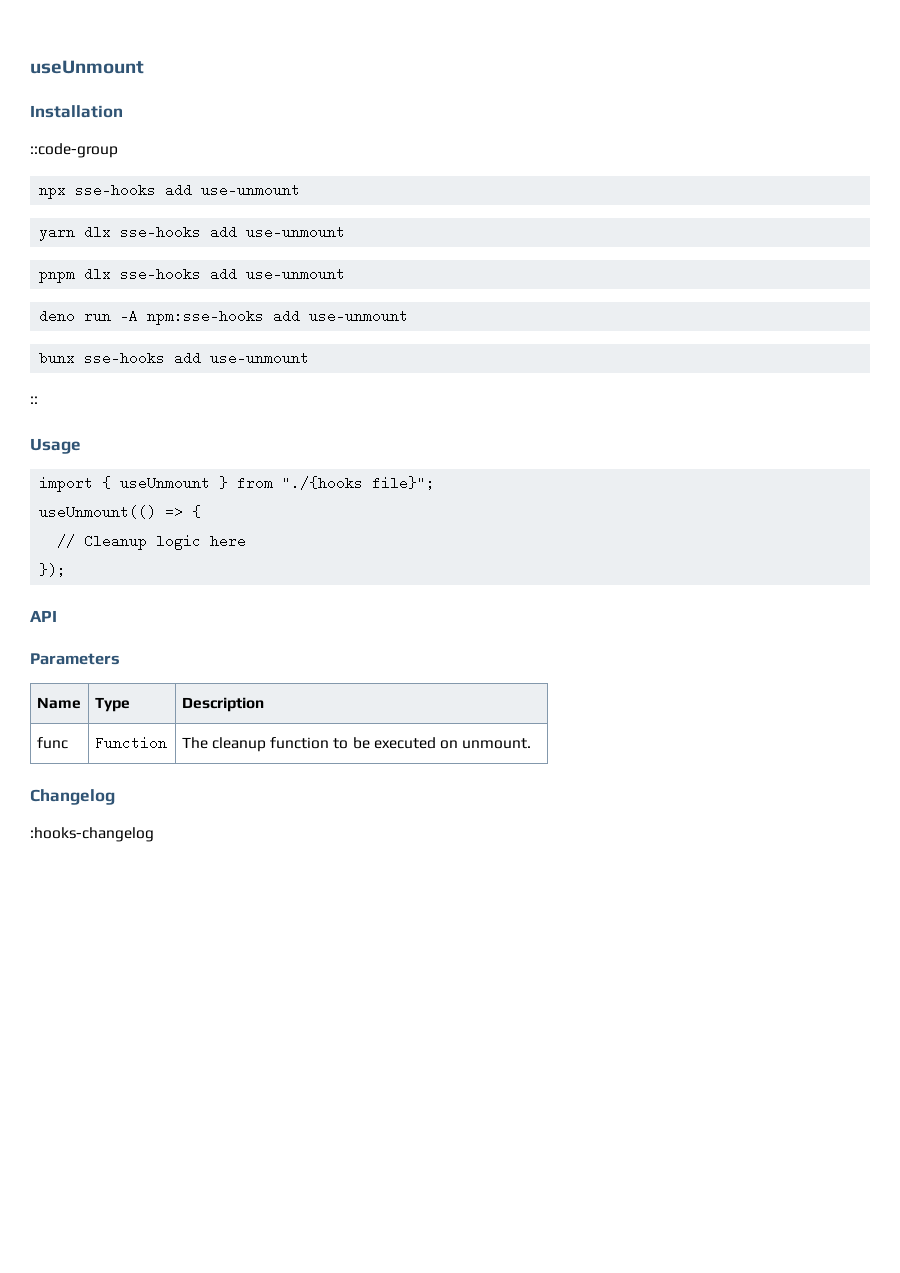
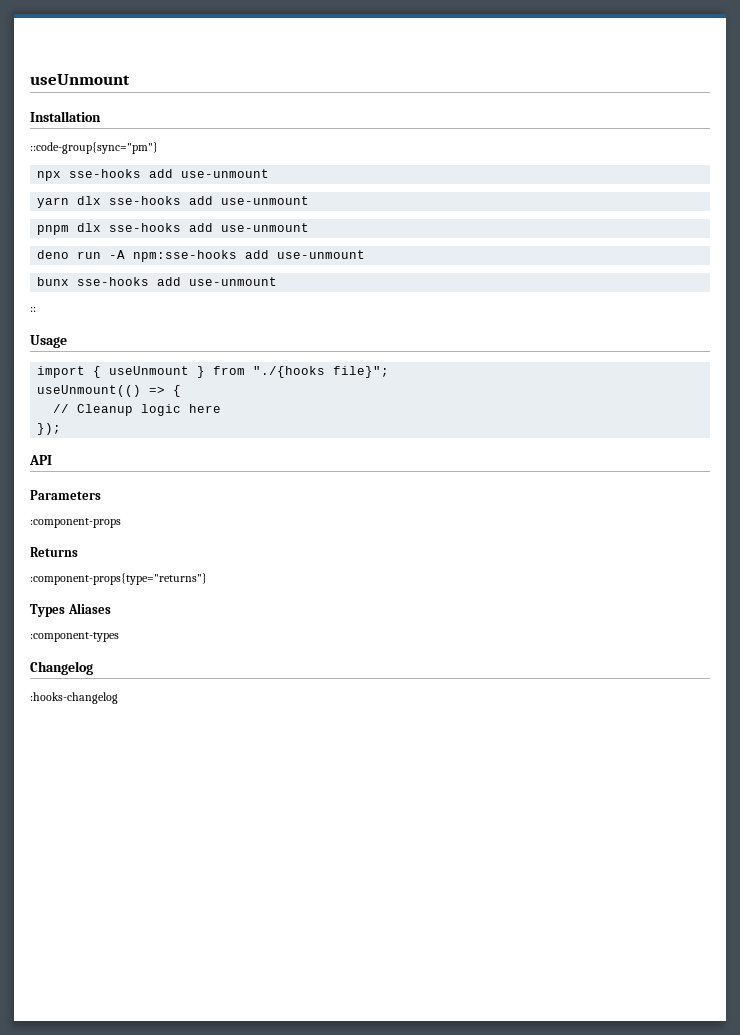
- ::code-group
+ ::code-group{sync="pm"}
- Name | Type | Description
- func | Function | The cleanup function to be executed on unmount.
+ :component-props
+ Returns
+ :component-props{type="returns"}
+ Types Aliases
+ :component-types

